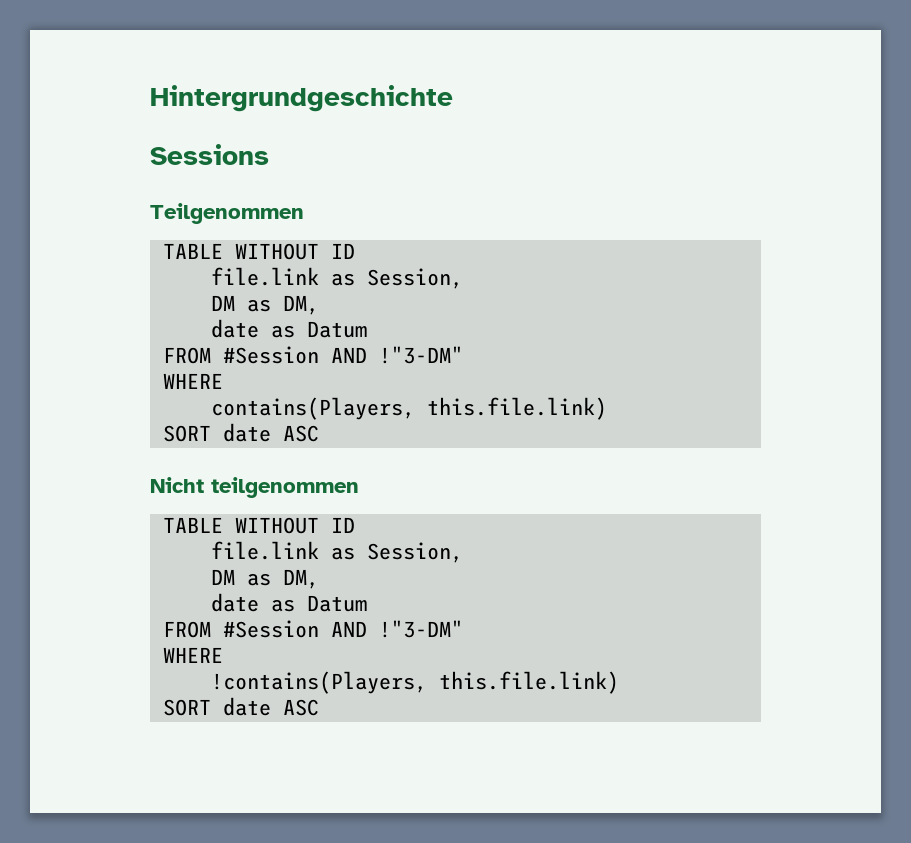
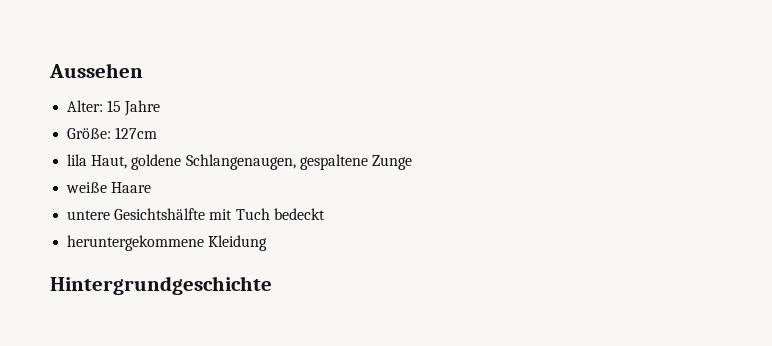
+ Aussehen
+ Alter: 15 Jahre
+ Größe: 127cm
+ lila Haut, goldene Schlangenaugen, gespaltene Zunge
+ weiße Haare
+ untere Gesichtshälfte mit Tuch bedeckt
+ heruntergekommene Kleidung
  Hintergrundgeschichte
- Sessions
- Teilgenommen
- TABLE WITHOUT ID
- file.link as Session,
- DM as DM,
- date as Datum
- FROM #Session AND !"3-DM"
- WHERE
- contains(Players, this.file.link)
- SORT date ASC
- Nicht teilgenommen
- TABLE WITHOUT ID
- file.link as Session,
- DM as DM,
- date as Datum
- FROM #Session AND !"3-DM"
- WHERE
- !contains(Players, this.file.link)
- SORT date ASC

